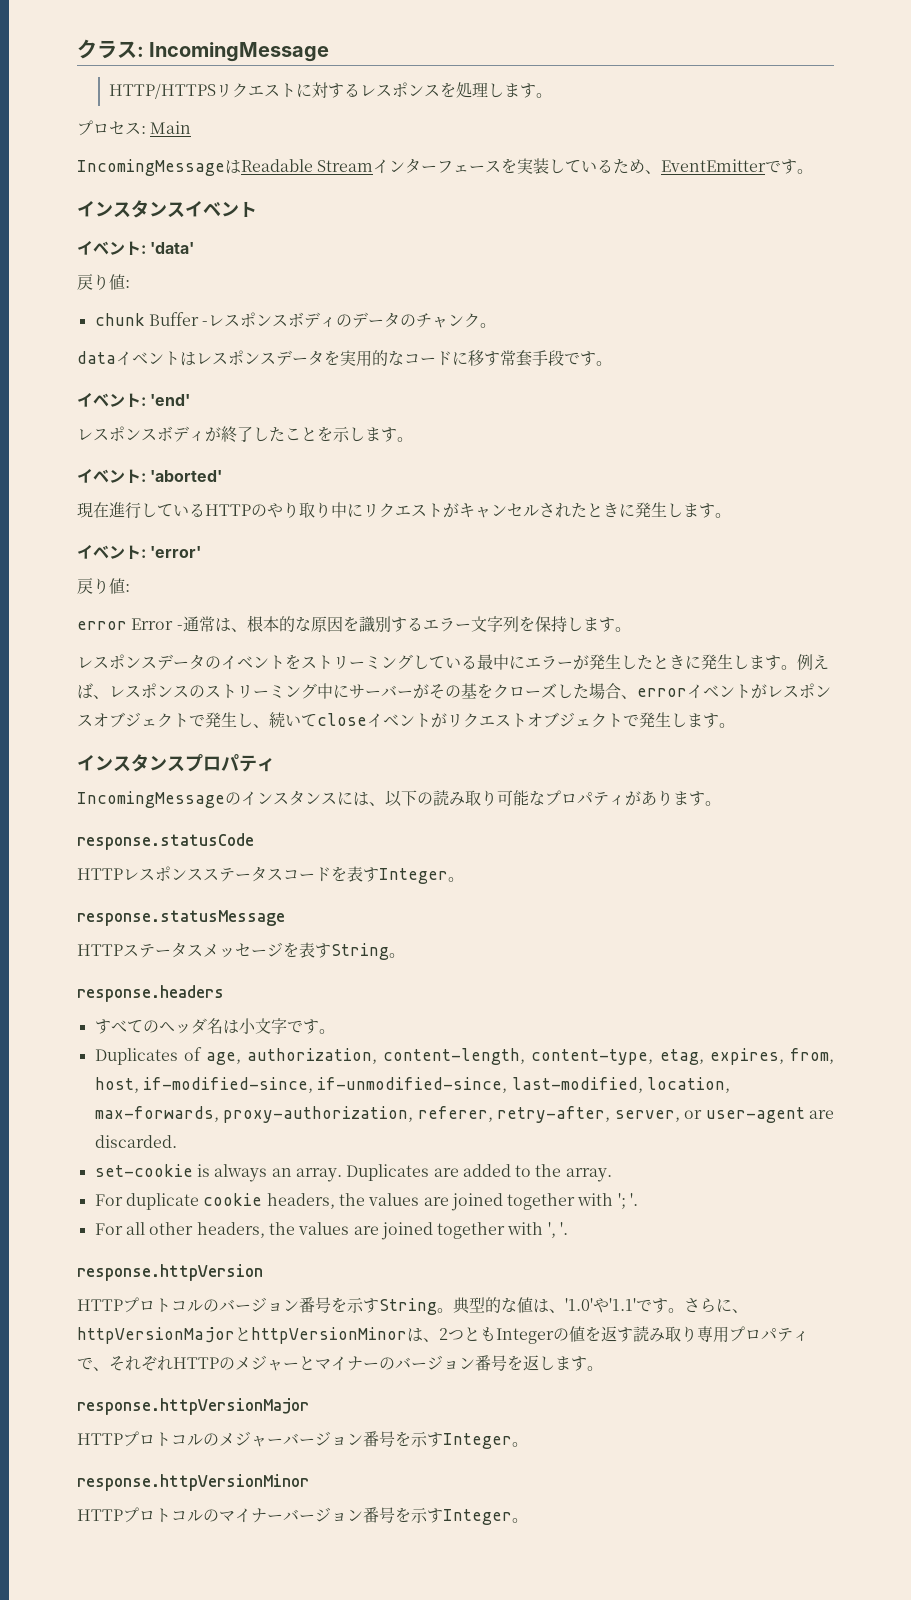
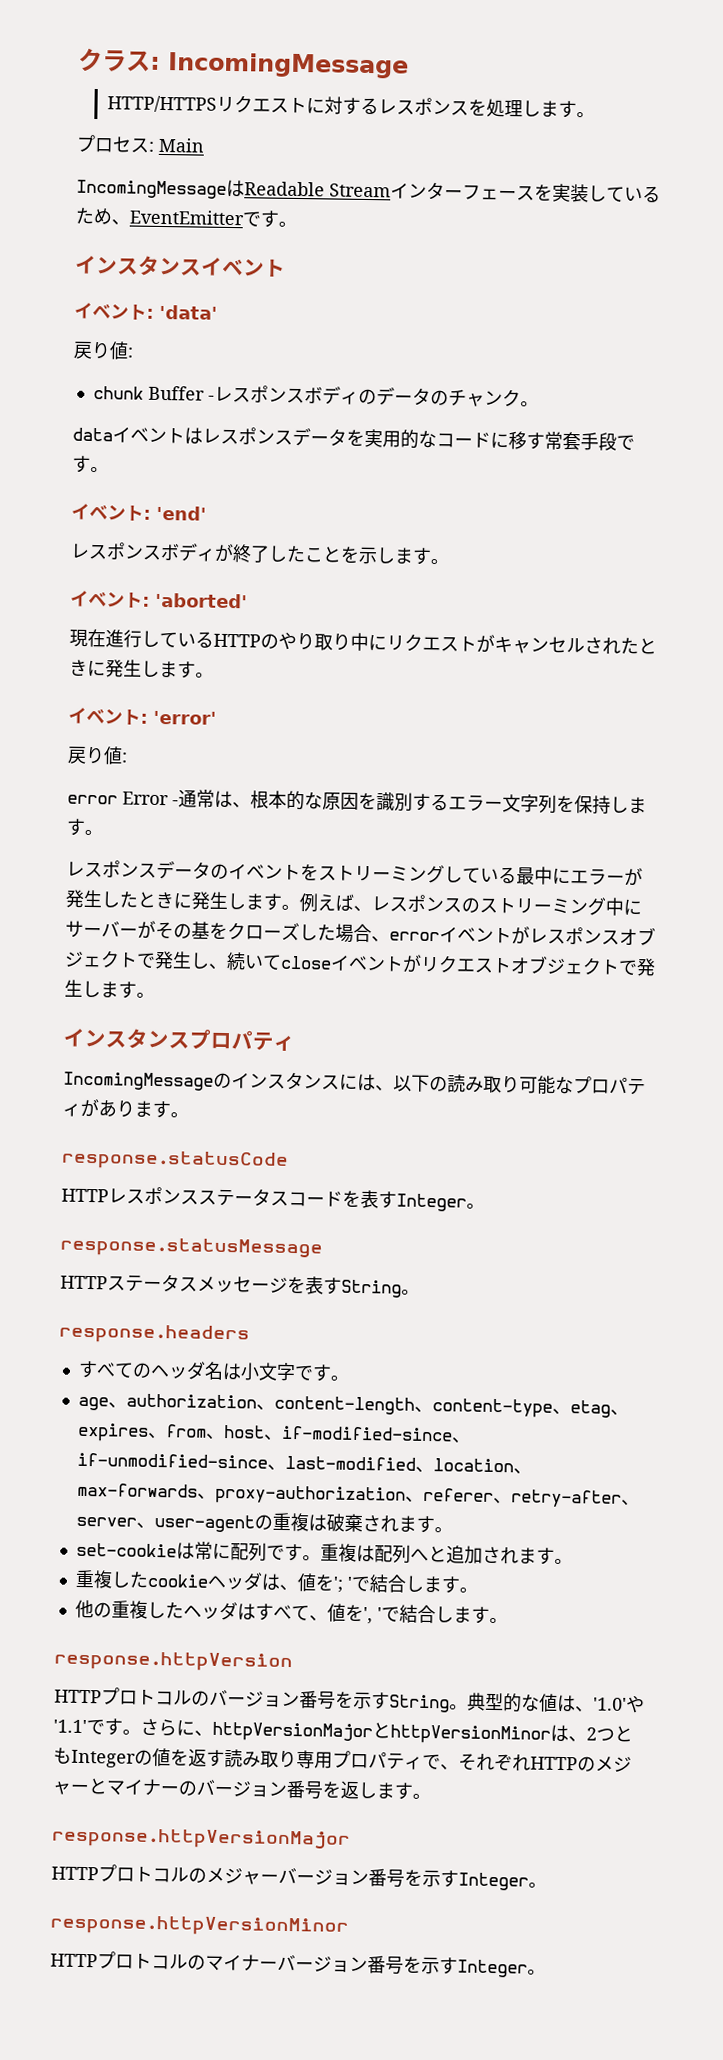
- Duplicates of age, authorization, content-length, content-type, etag, expires, from, host, if-modified-since, if-unmodified-since, last-modified, location, max-forwards, proxy-authorization, referer, retry-after, server, or user-agent are discarded.
- set-cookie is always an array. Duplicates are added to the array.
- For duplicate cookie headers, the values are joined together with '; '.
- For all other headers, the values are joined together with ', '.
+ age、authorization、content-length、content-type、etag、expires、from、host、if-modified-since、if-unmodified-since、last-modified、location、max-forwards、proxy-authorization、referer、retry-after、server、user-agentの重複は破棄されます。
+ set-cookieは常に配列です。重複は配列へと追加されます。
+ 重複したcookieヘッダは、値を'; 'で結合します。
+ 他の重複したヘッダはすべて、値を', 'で結合します。

